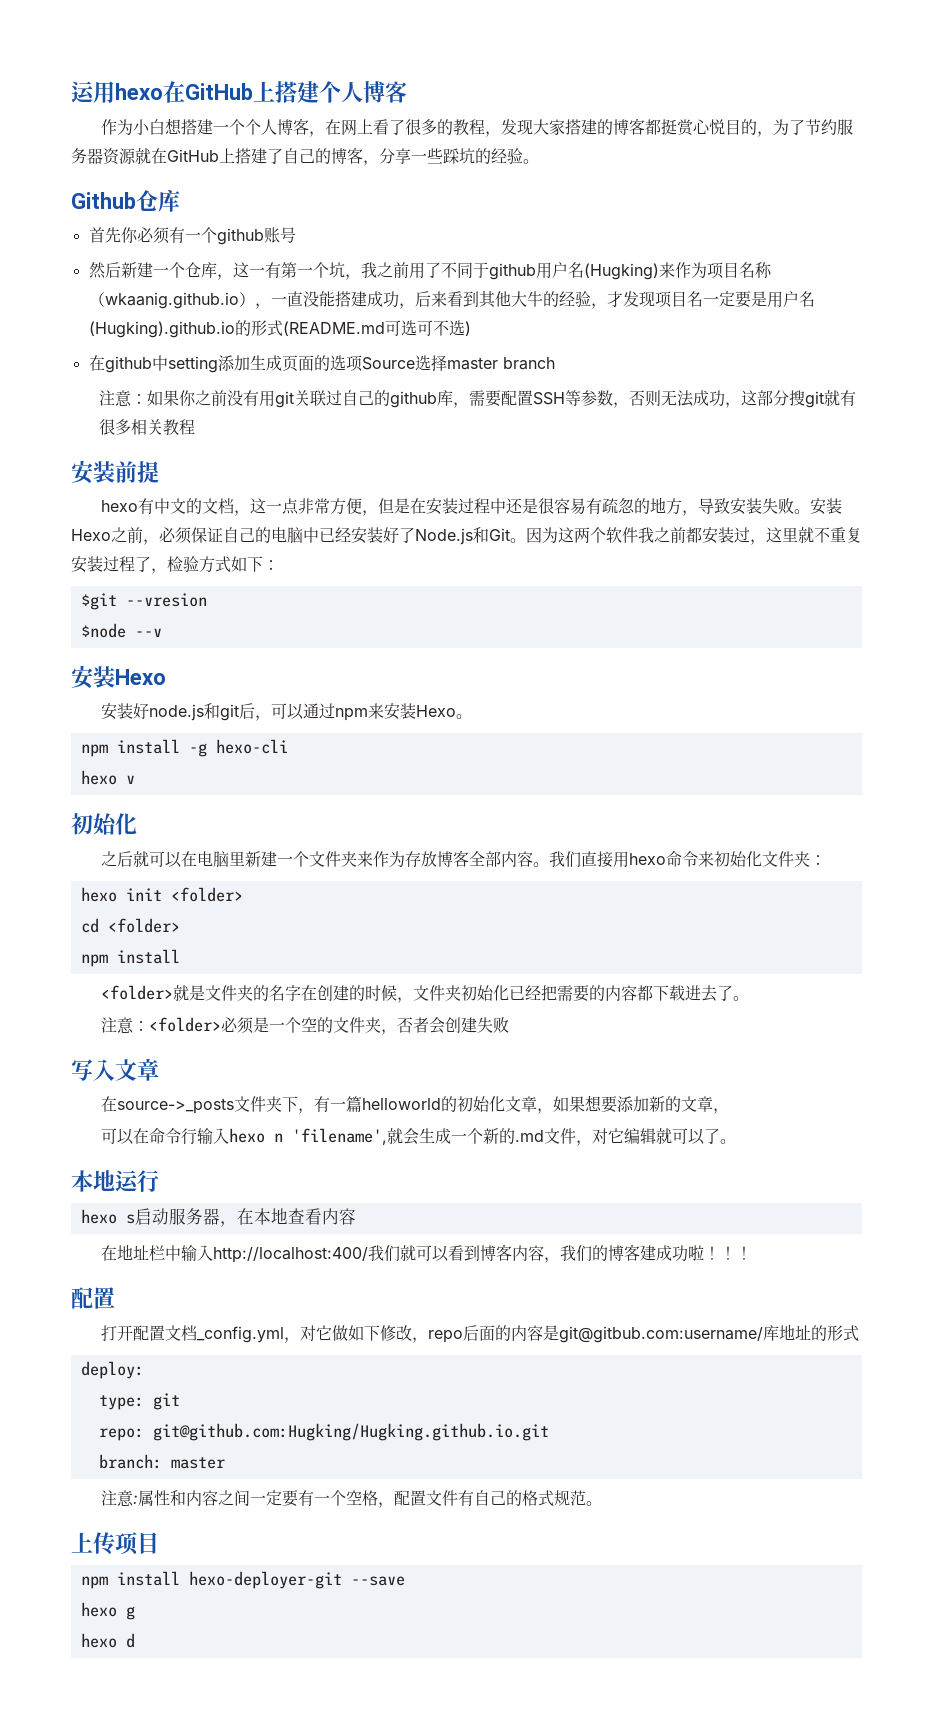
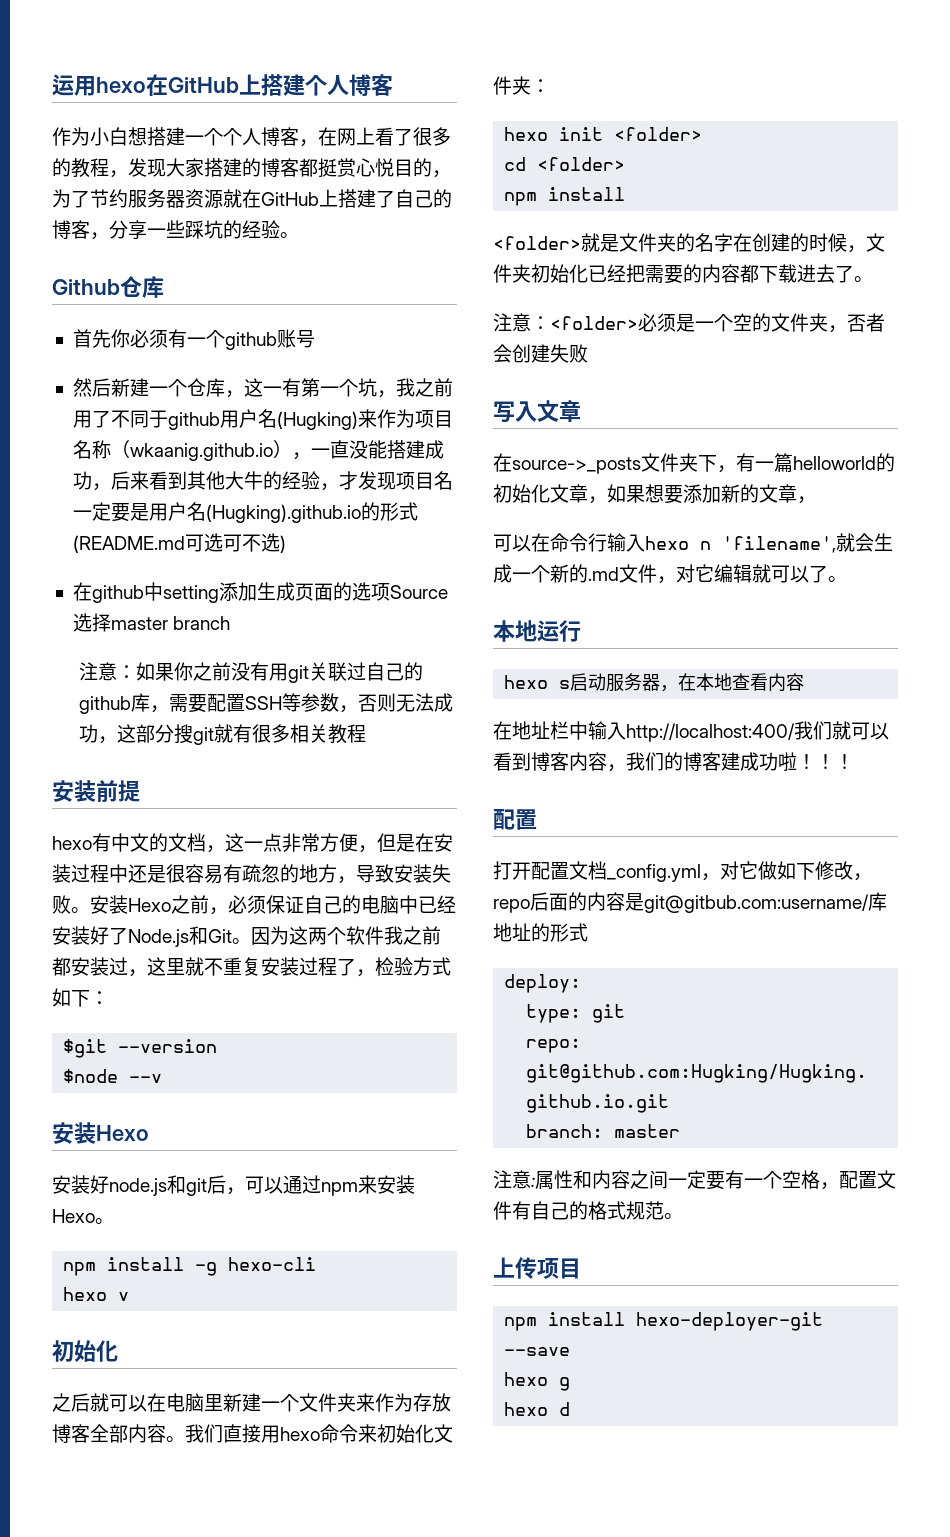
- $git --vresion
+ $git --version

